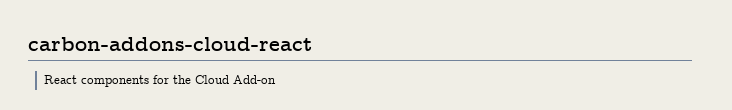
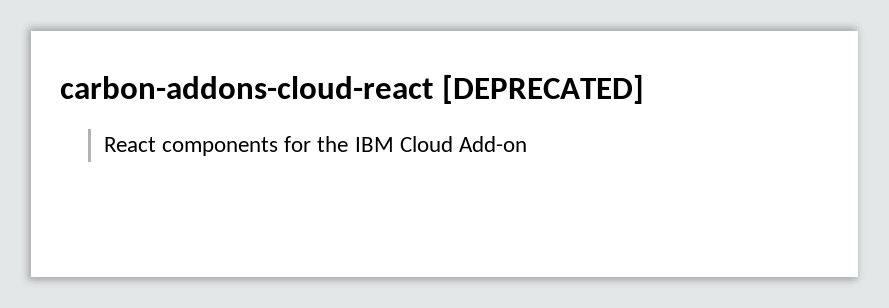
- carbon-addons-cloud-react
+ carbon-addons-cloud-react [DEPRECATED]
- React components for the Cloud Add-on
+ React components for the IBM Cloud Add-on

